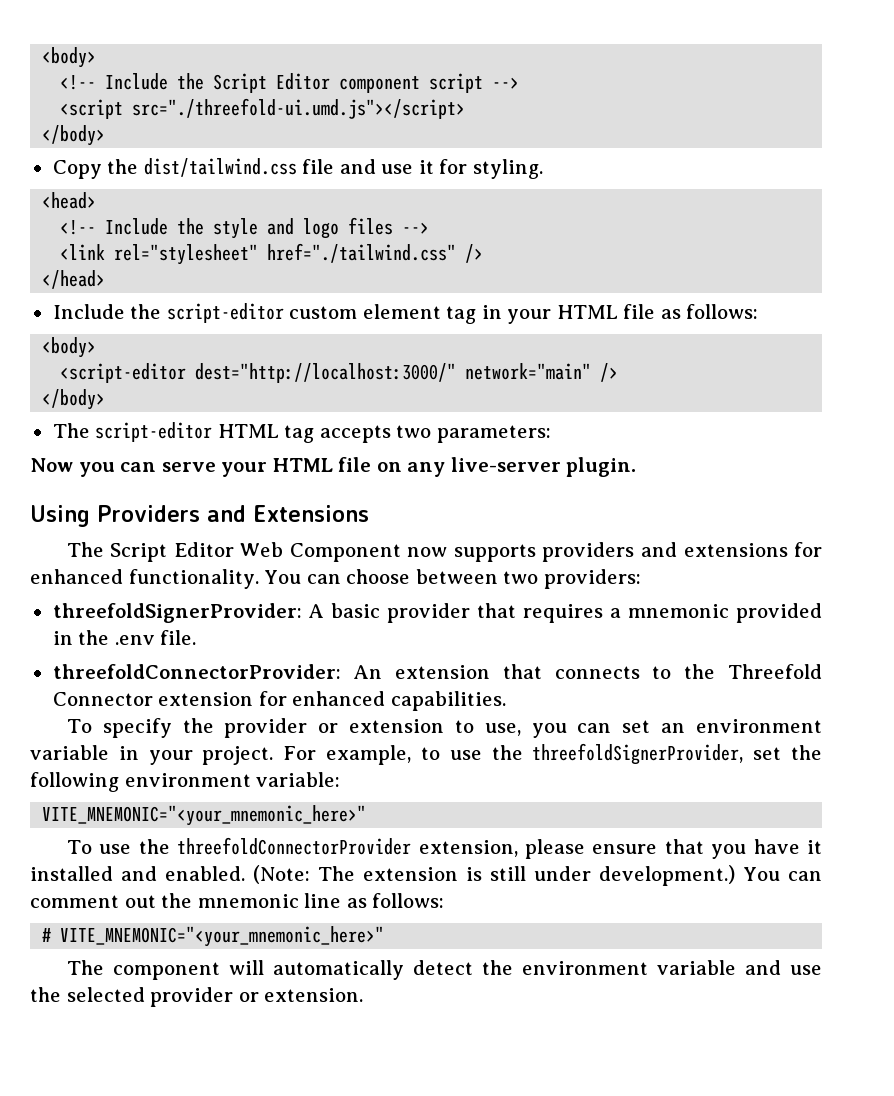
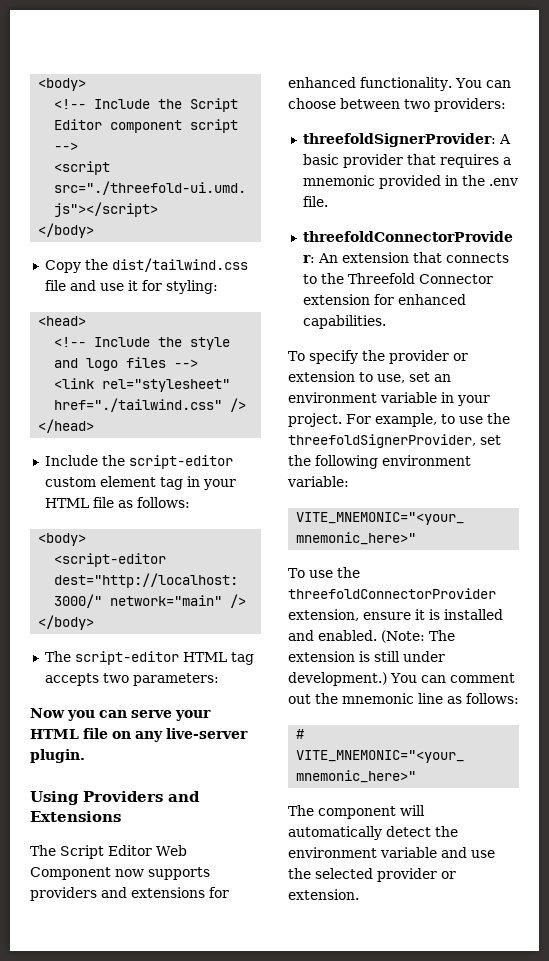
- Copy the dist/tailwind.css file and use it for styling.
+ Copy the dist/tailwind.css file and use it for styling:
- To specify the provider or extension to use, you can set an environment variable in your project.
+ To specify the provider or extension to use, set an environment variable in your project.
- To use the threefoldConnectorProvider extension, please ensure that you have it installed and enabled.
+ To use the threefoldConnectorProvider extension, ensure it is installed and enabled.

